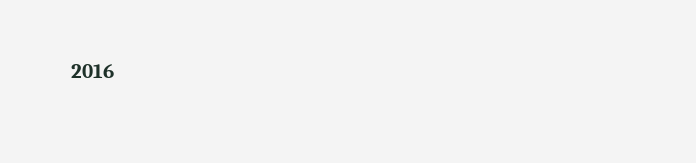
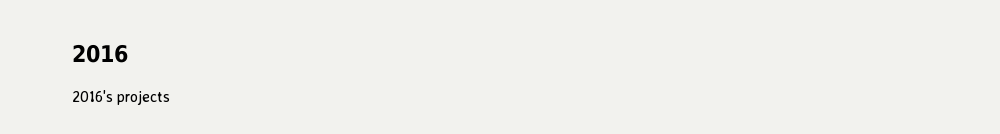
+ 2016's projects

